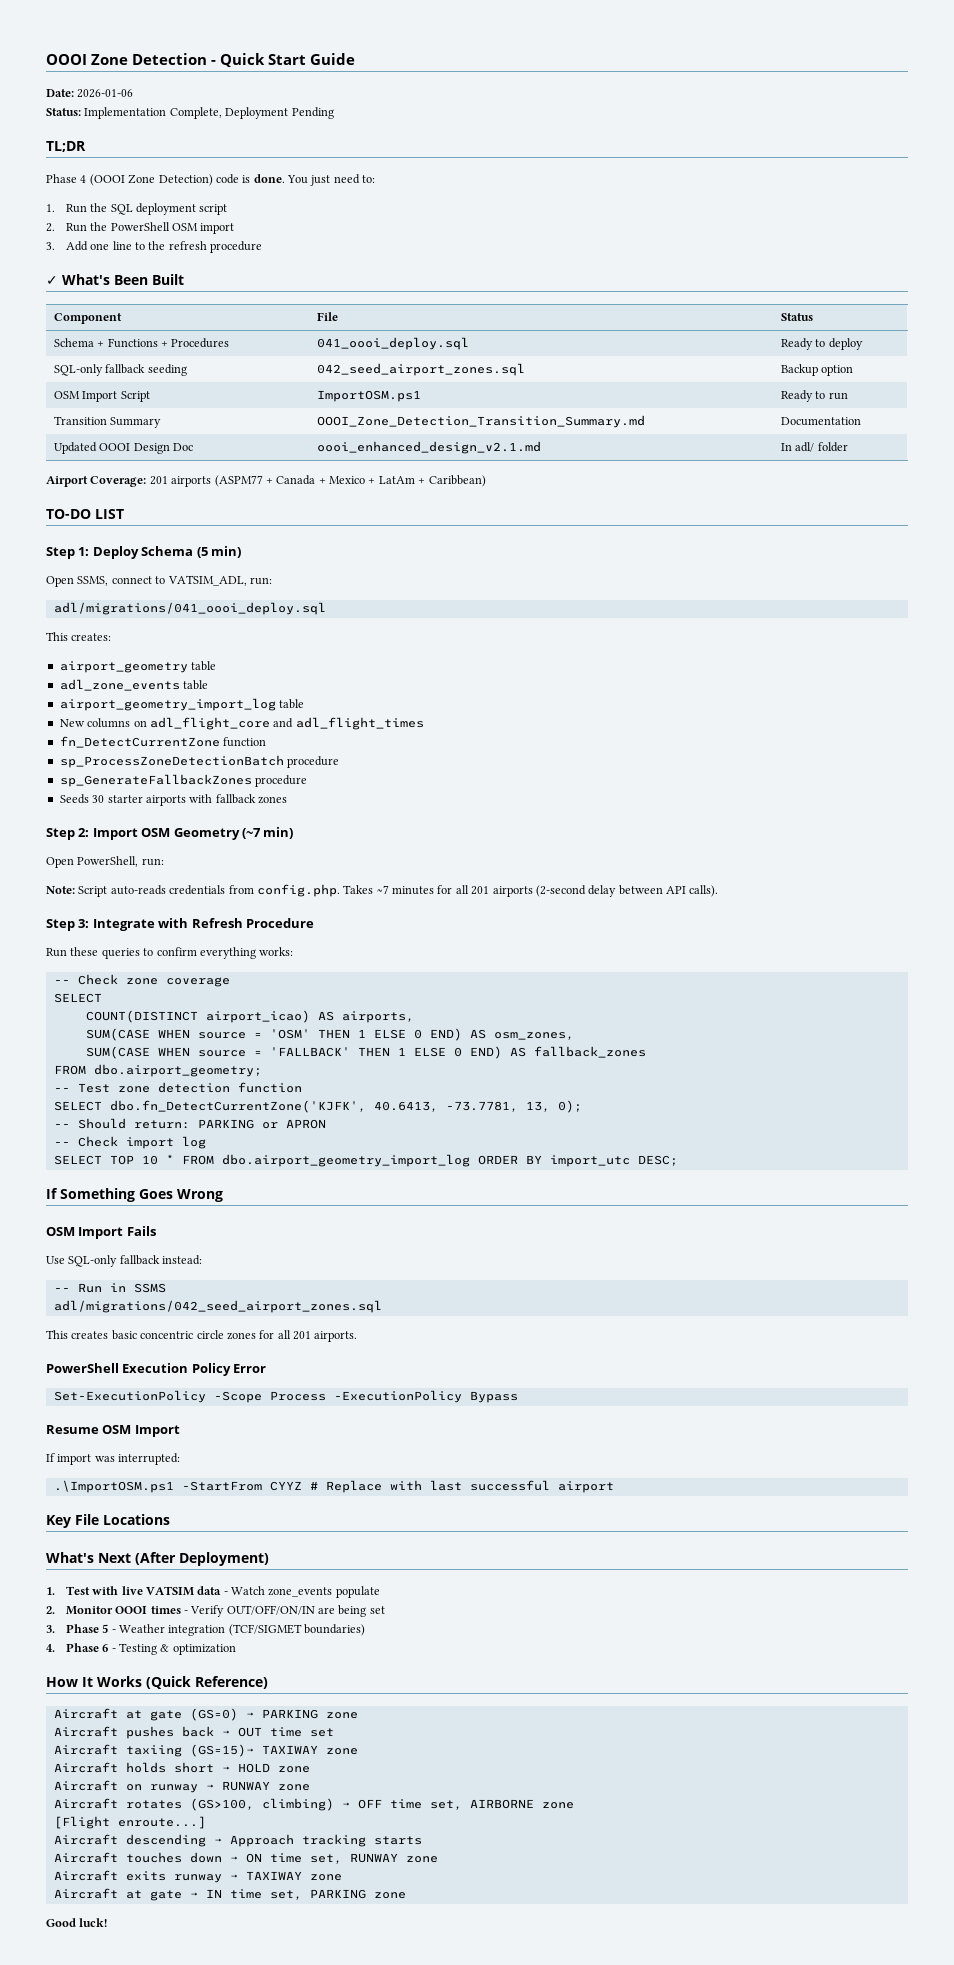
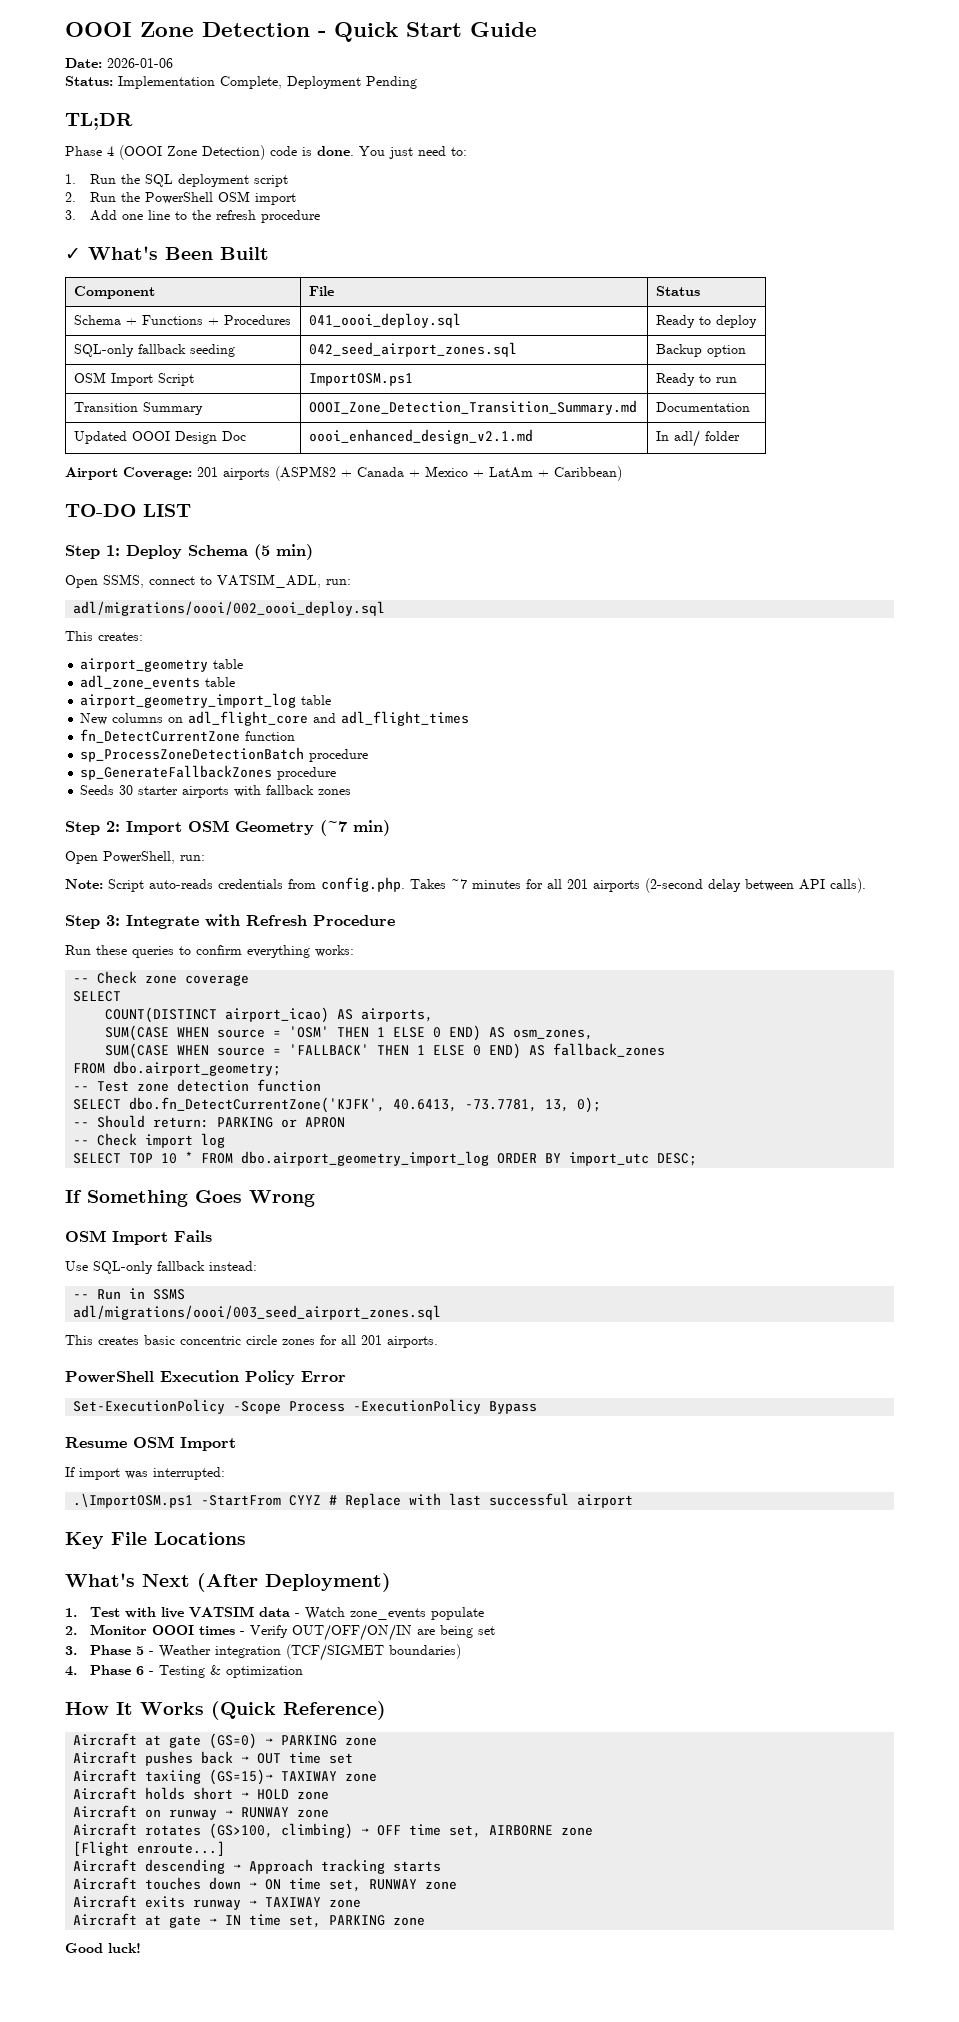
- Airport Coverage: 201 airports (ASPM77 + Canada + Mexico + LatAm + Caribbean)
+ Airport Coverage: 201 airports (ASPM82 + Canada + Mexico + LatAm + Caribbean)
- adl/migrations/041_oooi_deploy.sql
+ adl/migrations/oooi/002_oooi_deploy.sql
- adl/migrations/042_seed_airport_zones.sql
+ adl/migrations/oooi/003_seed_airport_zones.sql

